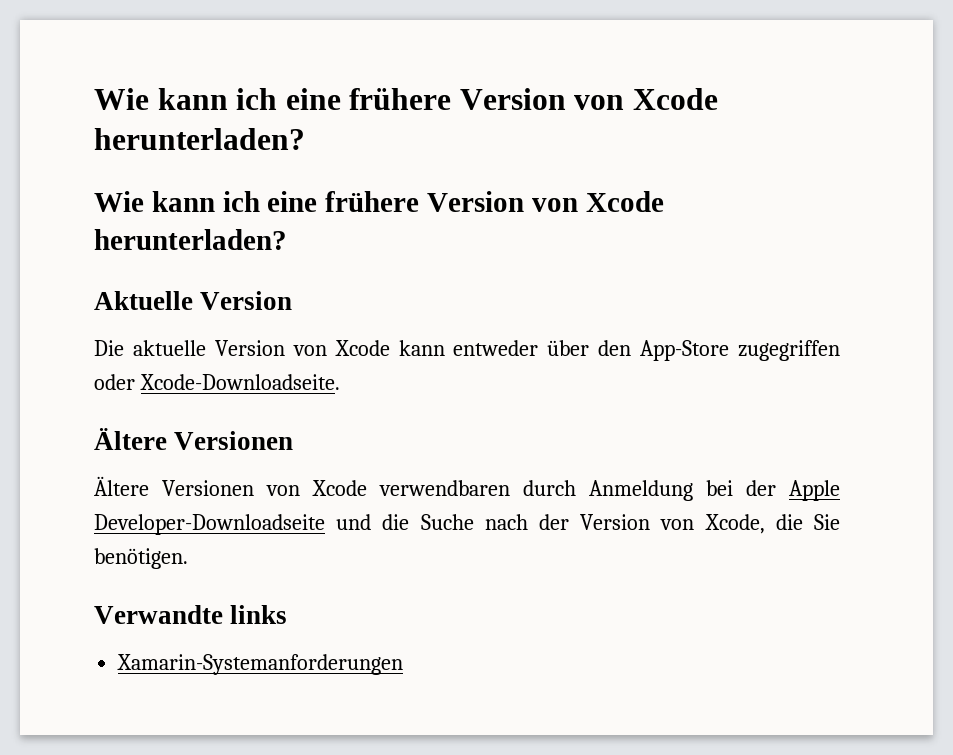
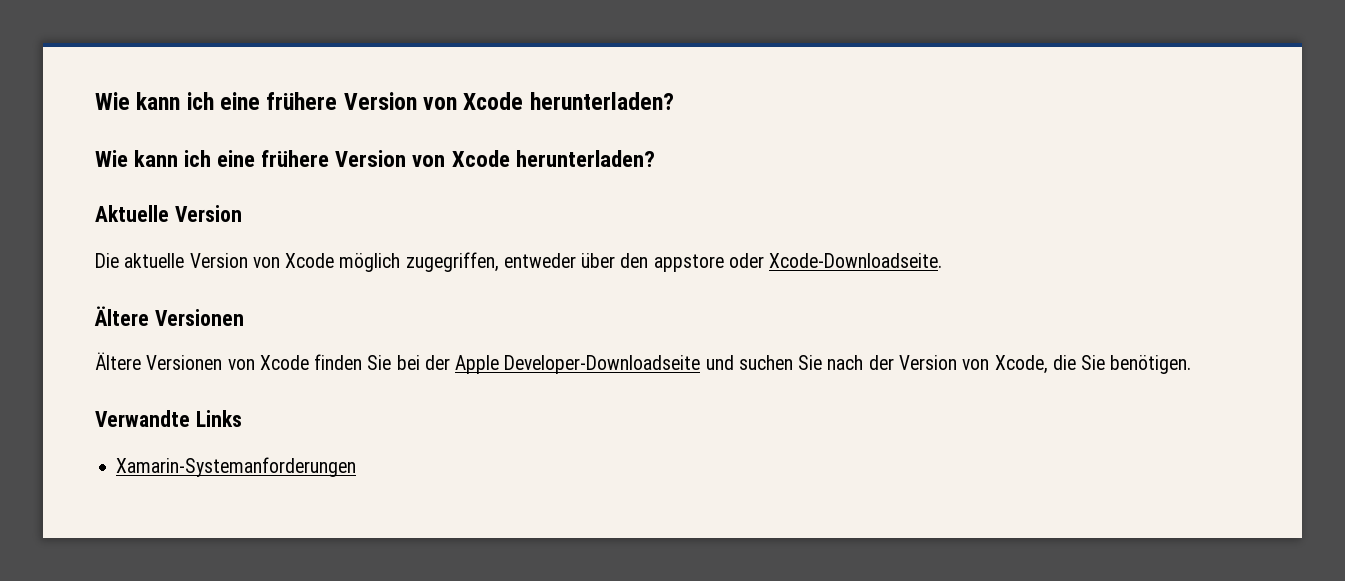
- Die aktuelle Version von Xcode kann entweder über den App-Store zugegriffen oder Xcode-Downloadseite.
+ Die aktuelle Version von Xcode möglich zugegriffen, entweder über den appstore oder Xcode-Downloadseite.
- Ältere Versionen von Xcode verwendbaren durch Anmeldung bei der Apple Developer-Downloadseite und die Suche nach der Version von Xcode, die Sie benötigen.
+ Ältere Versionen von Xcode finden Sie bei der Apple Developer-Downloadseite und suchen Sie nach der Version von Xcode, die Sie benötigen.
- Verwandte links
+ Verwandte Links

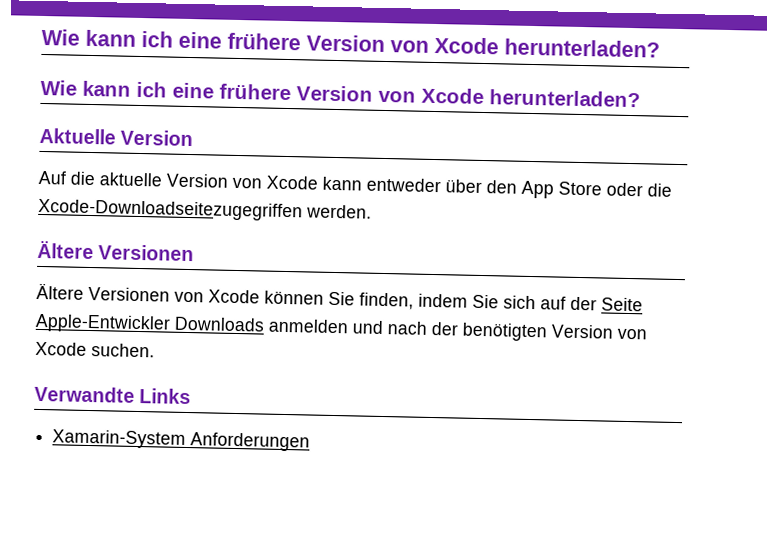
- Die aktuelle Version von Xcode möglich zugegriffen, entweder über den appstore oder Xcode-Downloadseite.
+ Auf die aktuelle Version von Xcode kann entweder über den App Store oder die Xcode-Downloadseitezugegriffen werden.
- Ältere Versionen von Xcode finden Sie bei der Apple Developer-Downloadseite und suchen Sie nach der Version von Xcode, die Sie benötigen.
+ Ältere Versionen von Xcode können Sie finden, indem Sie sich auf der Seite Apple-Entwickler Downloads anmelden und nach der benötigten Version von Xcode suchen.
- Xamarin-Systemanforderungen
+ Xamarin-System Anforderungen

